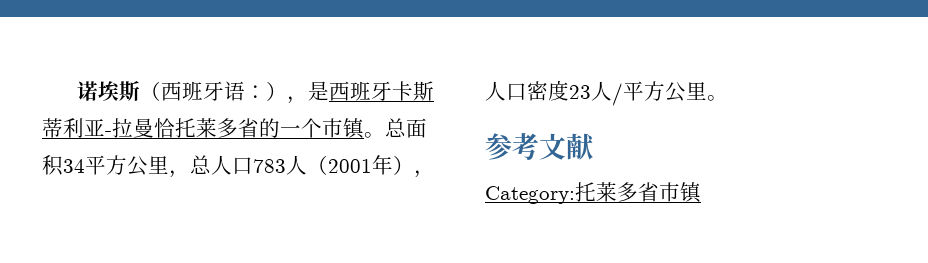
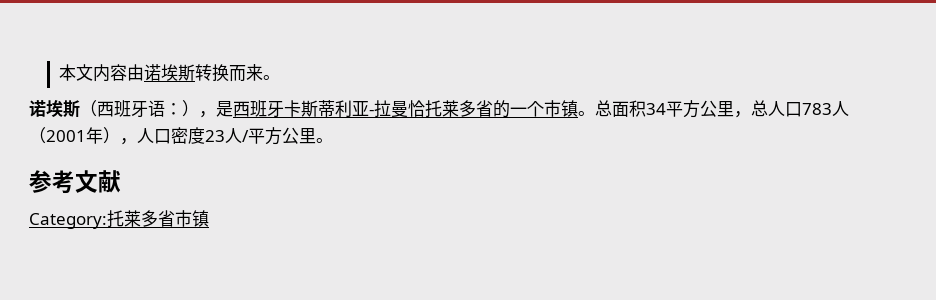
+ 本文内容由诺埃斯转换而来。

